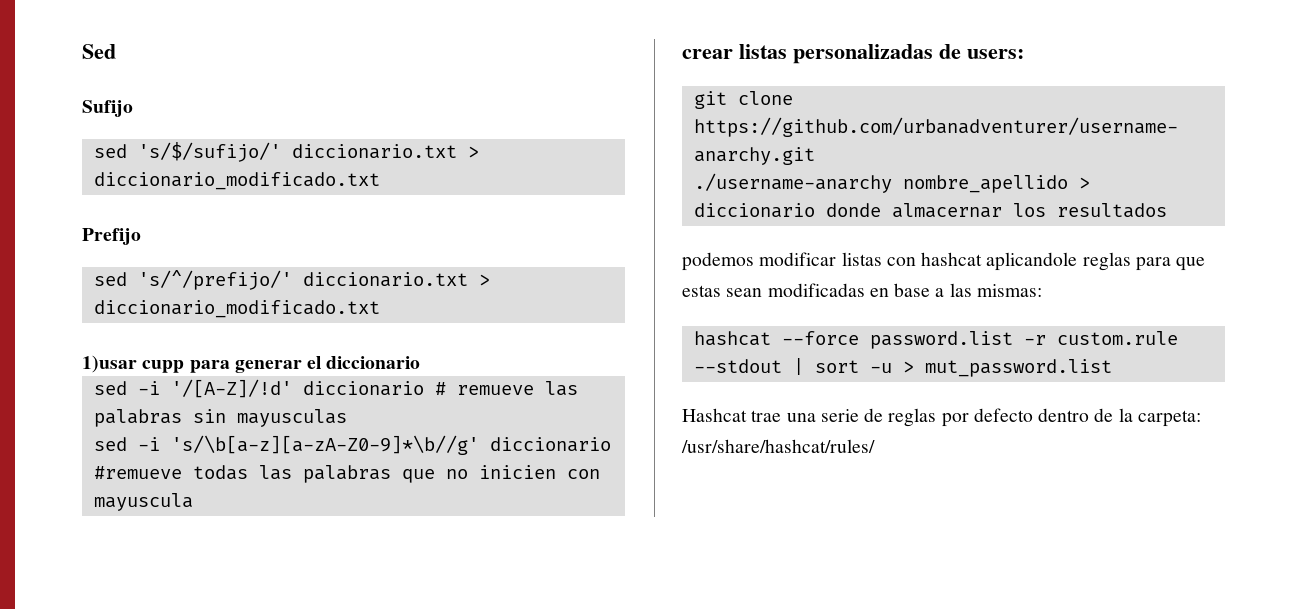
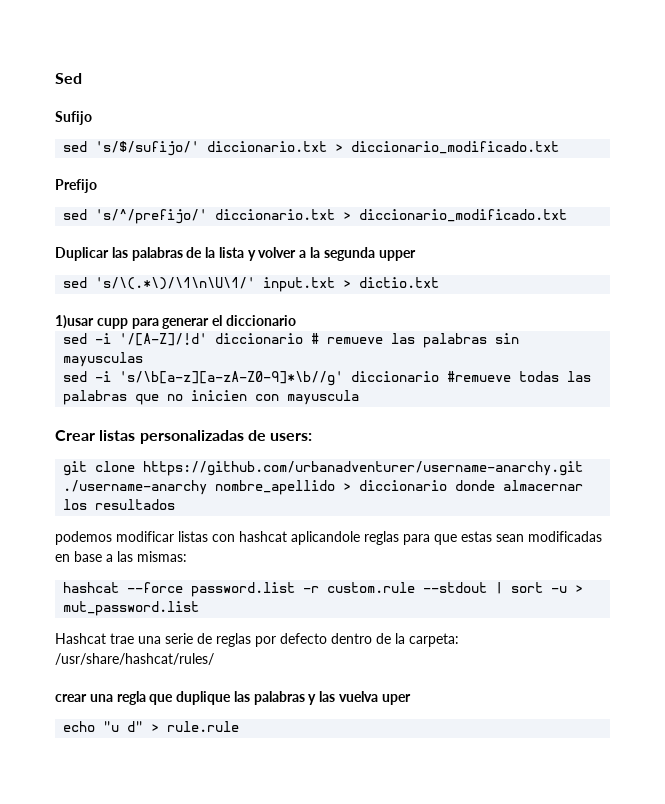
+ Duplicar las palabras de la lista y volver a la segunda upper
+ sed 's/\(.*\)/\1\n\U\1/' input.txt > dictio.txt
- crear listas personalizadas de users:
+ Crear listas personalizadas de users:
+ crear una regla que duplique las palabras y las vuelva uper
+ echo "u d" > rule.rule

